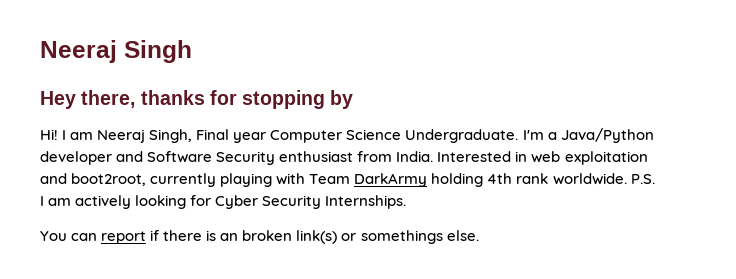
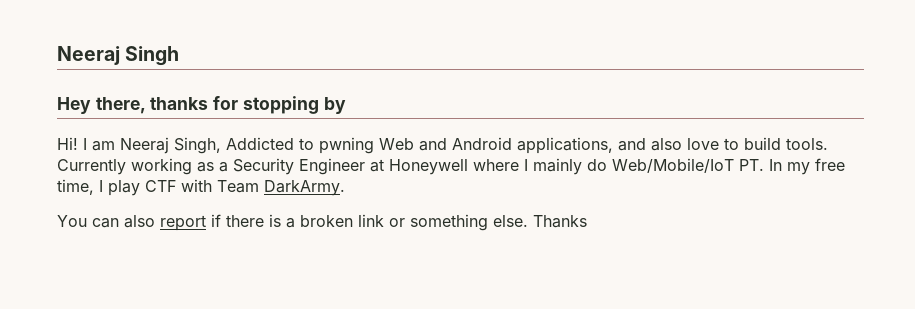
- I am Neeraj Singh, Final year Computer Science Undergraduate. I'm a Java/Python developer and Software Security enthusiast from India. Interested in web exploitation and boot2root, currently playing with Team DarkArmy holding 4th rank worldwide. P.S. I am actively looking for Cyber Security Internships.
+ I am Neeraj Singh, Addicted to pwning Web and Android applications, and also love to build tools. Currently working as a Security Engineer at Honeywell where I mainly do Web/Mobile/IoT PT. In my free time, I play CTF with Team DarkArmy.
- You can report if there is an broken link(s) or somethings else.
+ You can also report if there is a broken link or something else. Thanks

